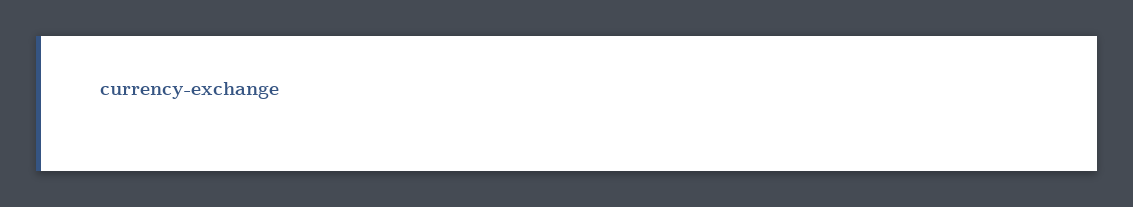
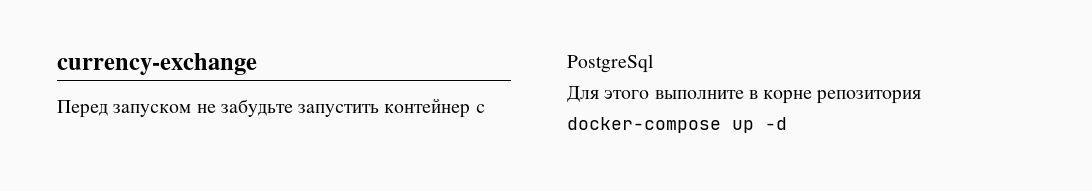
+ Перед запуском не забудьте запустить контейнер с PostgreSql
+ Для этого выполните в корне репозитория docker-compose up -d

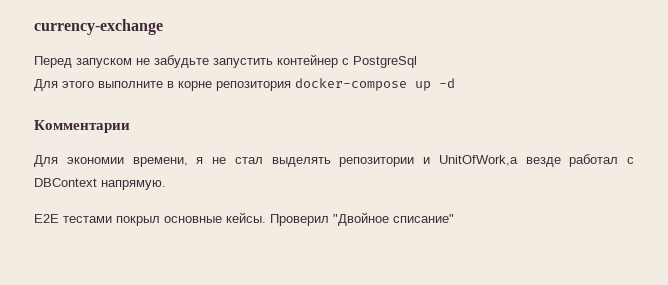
+ Комментарии
+ Для экономии времени, я не стал выделять репозитории и UnitOfWork,a везде работал с DBContext напрямую.
+ E2E тестами покрыл основные кейсы. Проверил "Двойное списание"

